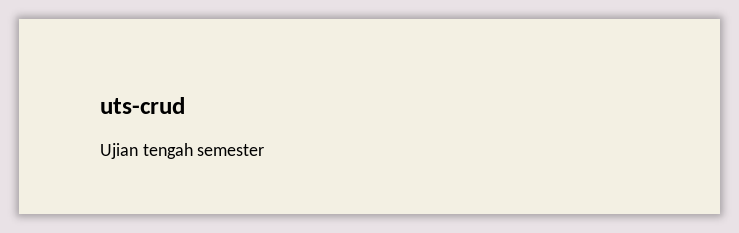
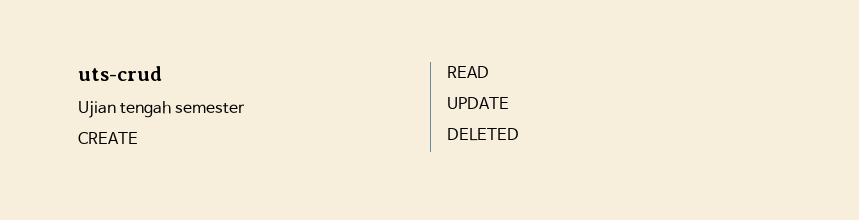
+ CREATE
+ READ
+ UPDATE
+ DELETED

